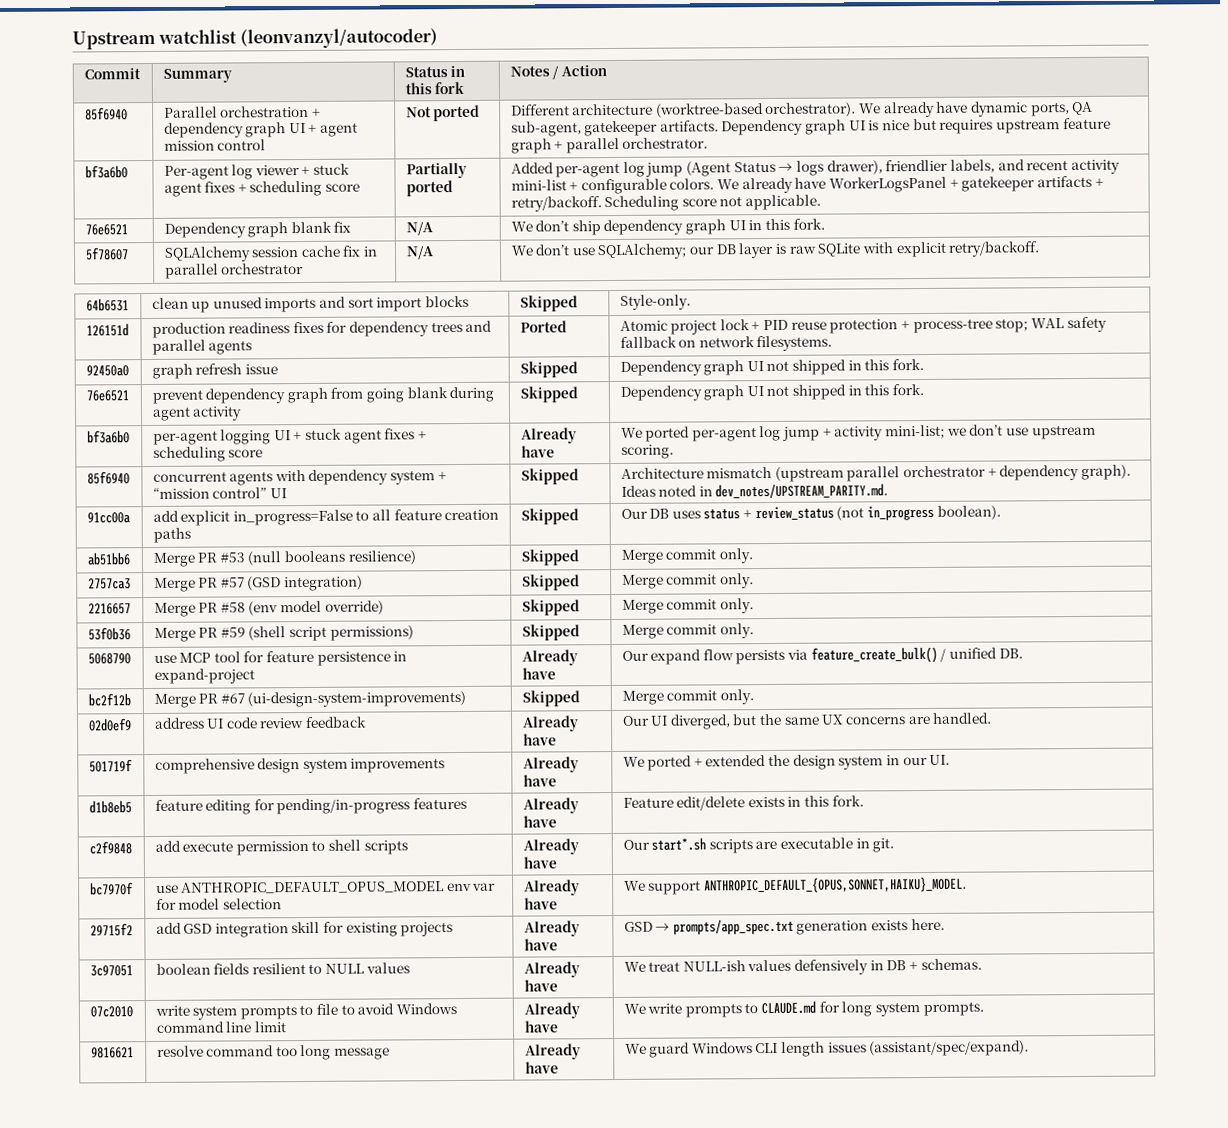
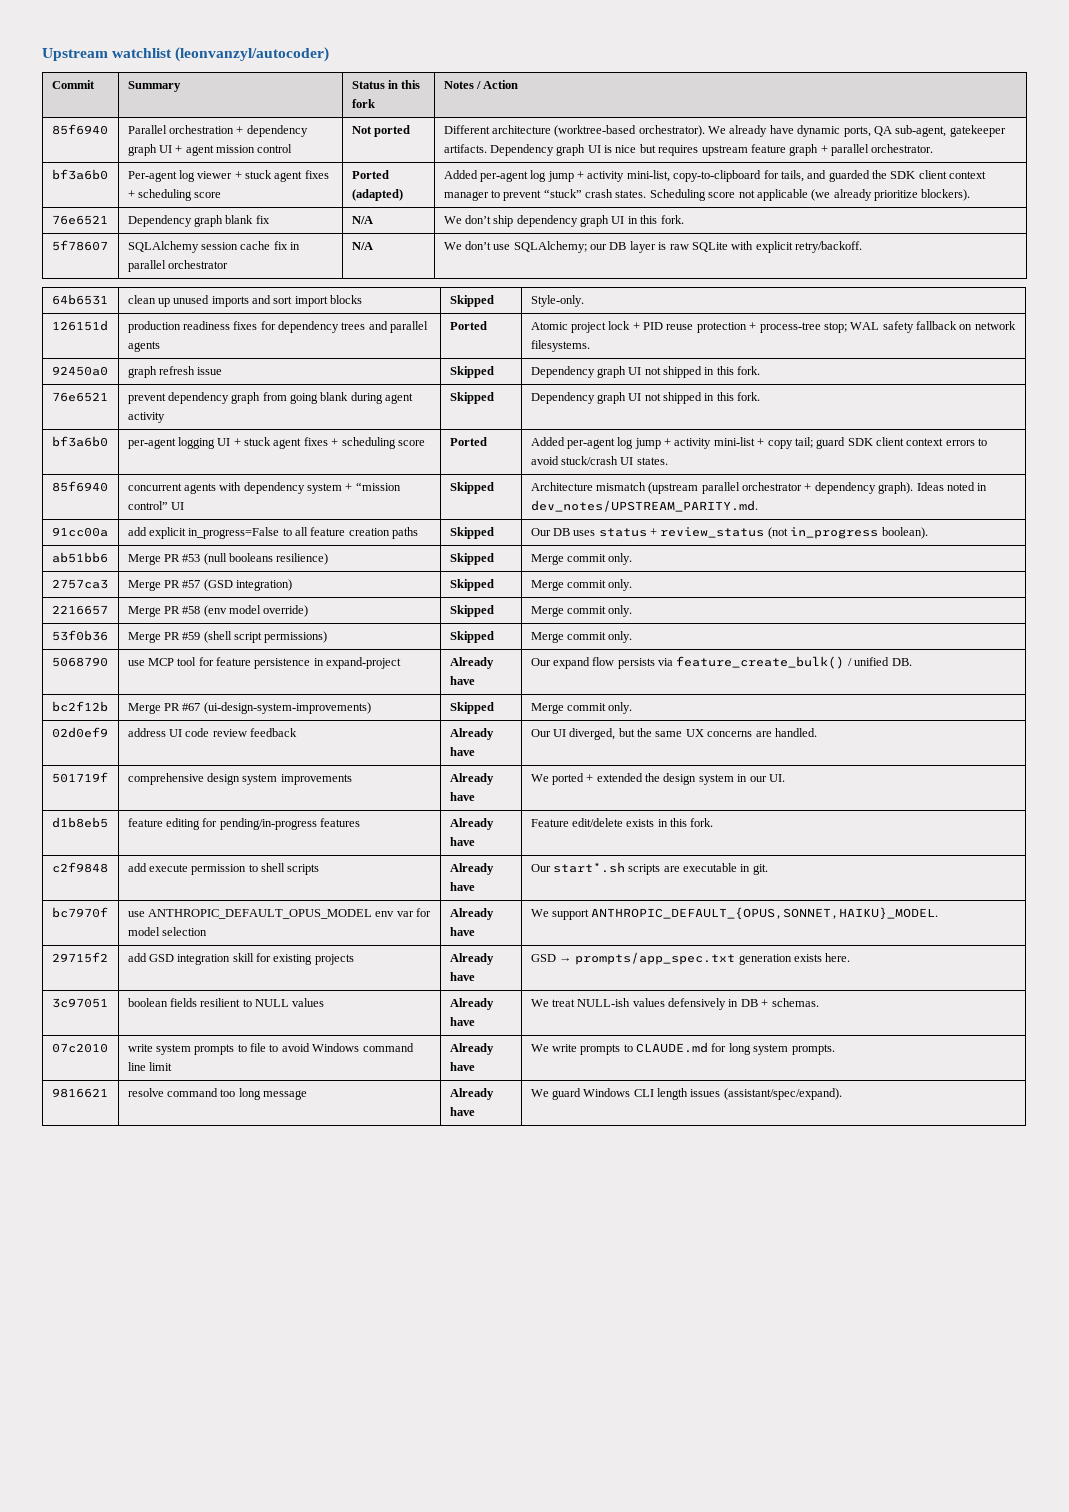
- Partially ported | Added per‑agent log jump (Agent Status → logs drawer), friendlier labels, and recent activity mini‑list + configurable colors. We already have WorkerLogsPanel + gatekeeper artifacts + retry/backoff. Scheduling score not applicable.
+ Ported (adapted) | Added per‑agent log jump + activity mini‑list, copy-to-clipboard for tails, and guarded the SDK client context manager to prevent “stuck” crash states. Scheduling score not applicable (we already prioritize blockers).
- bf3a6b0 | per-agent logging UI + stuck agent fixes + scheduling score | Already have | We ported per-agent log jump + activity mini-list; we don’t use upstream scoring.
+ bf3a6b0 | per-agent logging UI + stuck agent fixes + scheduling score | Ported | Added per-agent log jump + activity mini-list + copy tail; guard SDK client context errors to avoid stuck/crash UI states.

